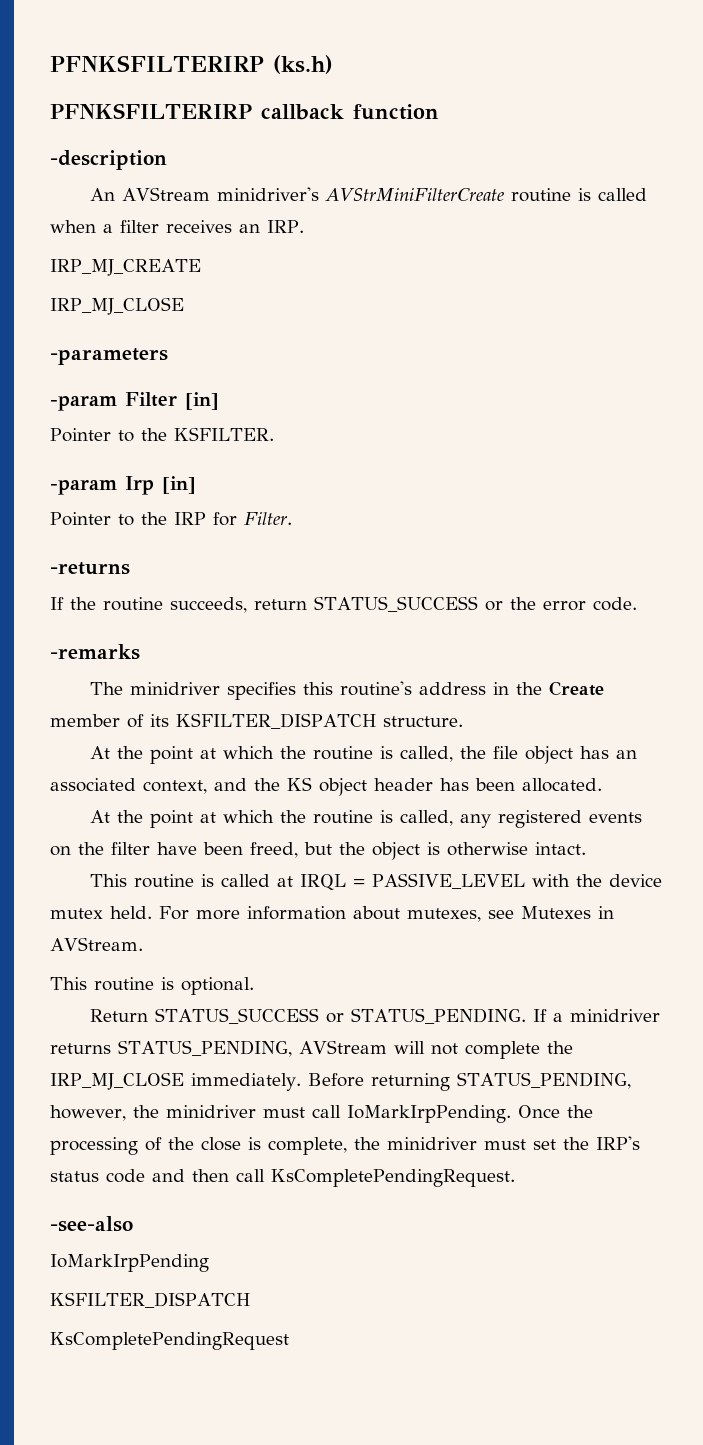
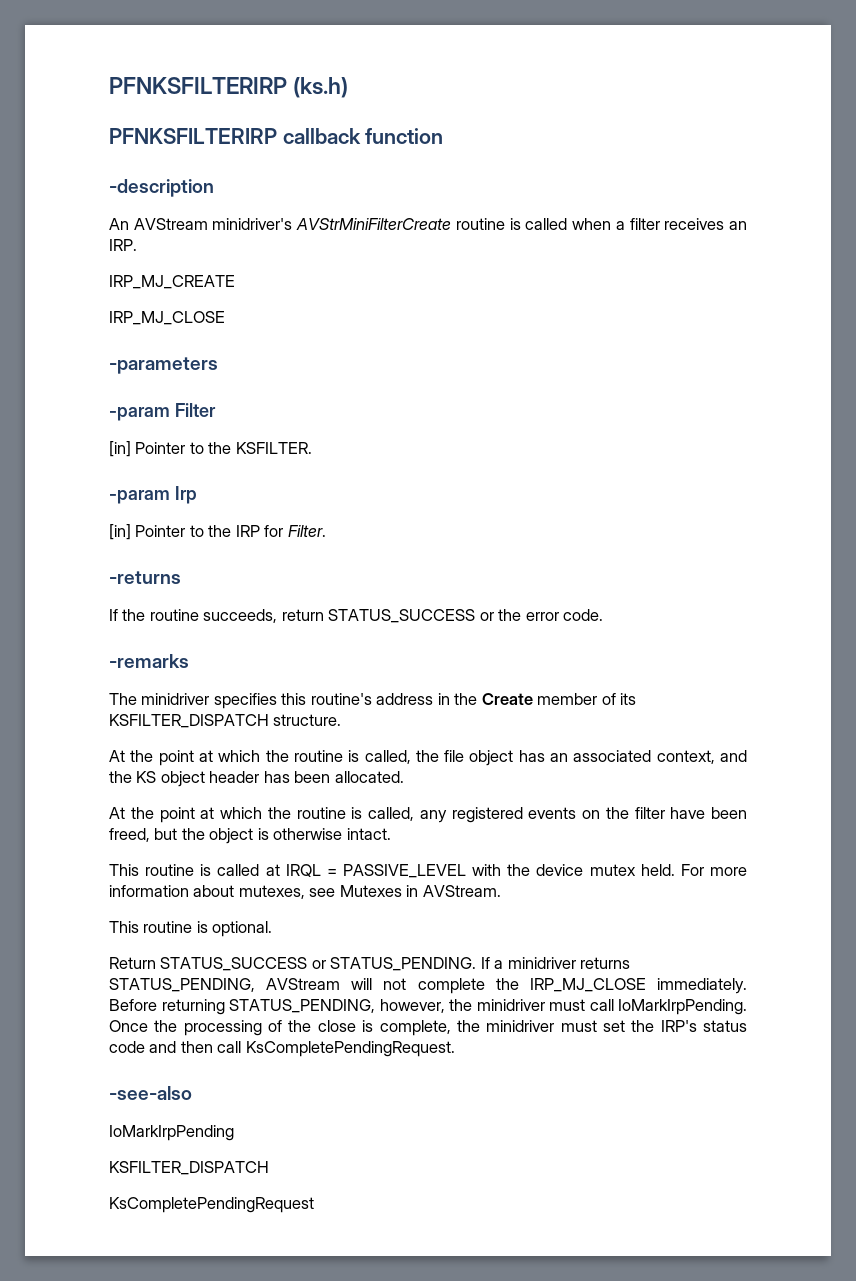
- -param Filter [in]
- Pointer to the KSFILTER.
+ -param Filter
+ [in] Pointer to the KSFILTER.
- -param Irp [in]
- Pointer to the IRP for Filter.
+ -param Irp
+ [in] Pointer to the IRP for Filter.

